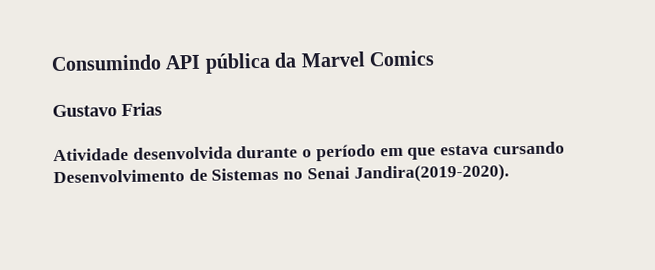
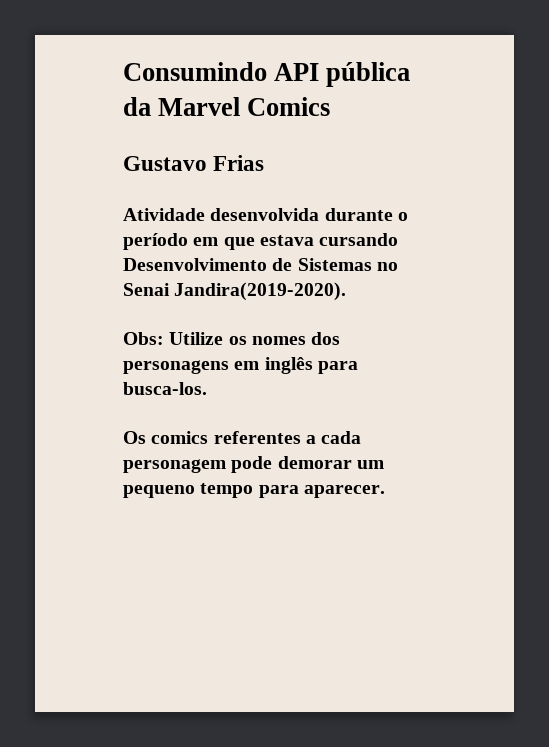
+ Obs: Utilize os nomes dos personagens em inglês para busca-los.
+ Os comics referentes a cada personagem pode demorar um pequeno tempo para aparecer.

